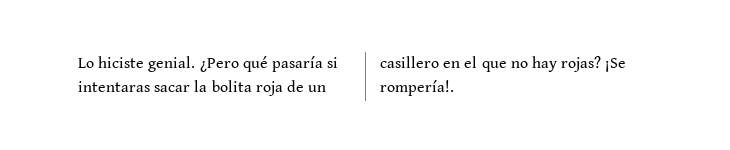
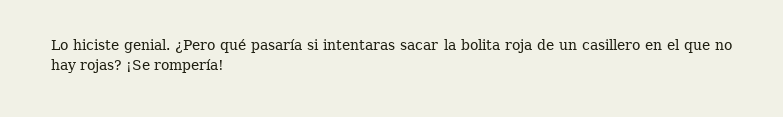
- ¡Se rompería!.
+ ¡Se rompería!

